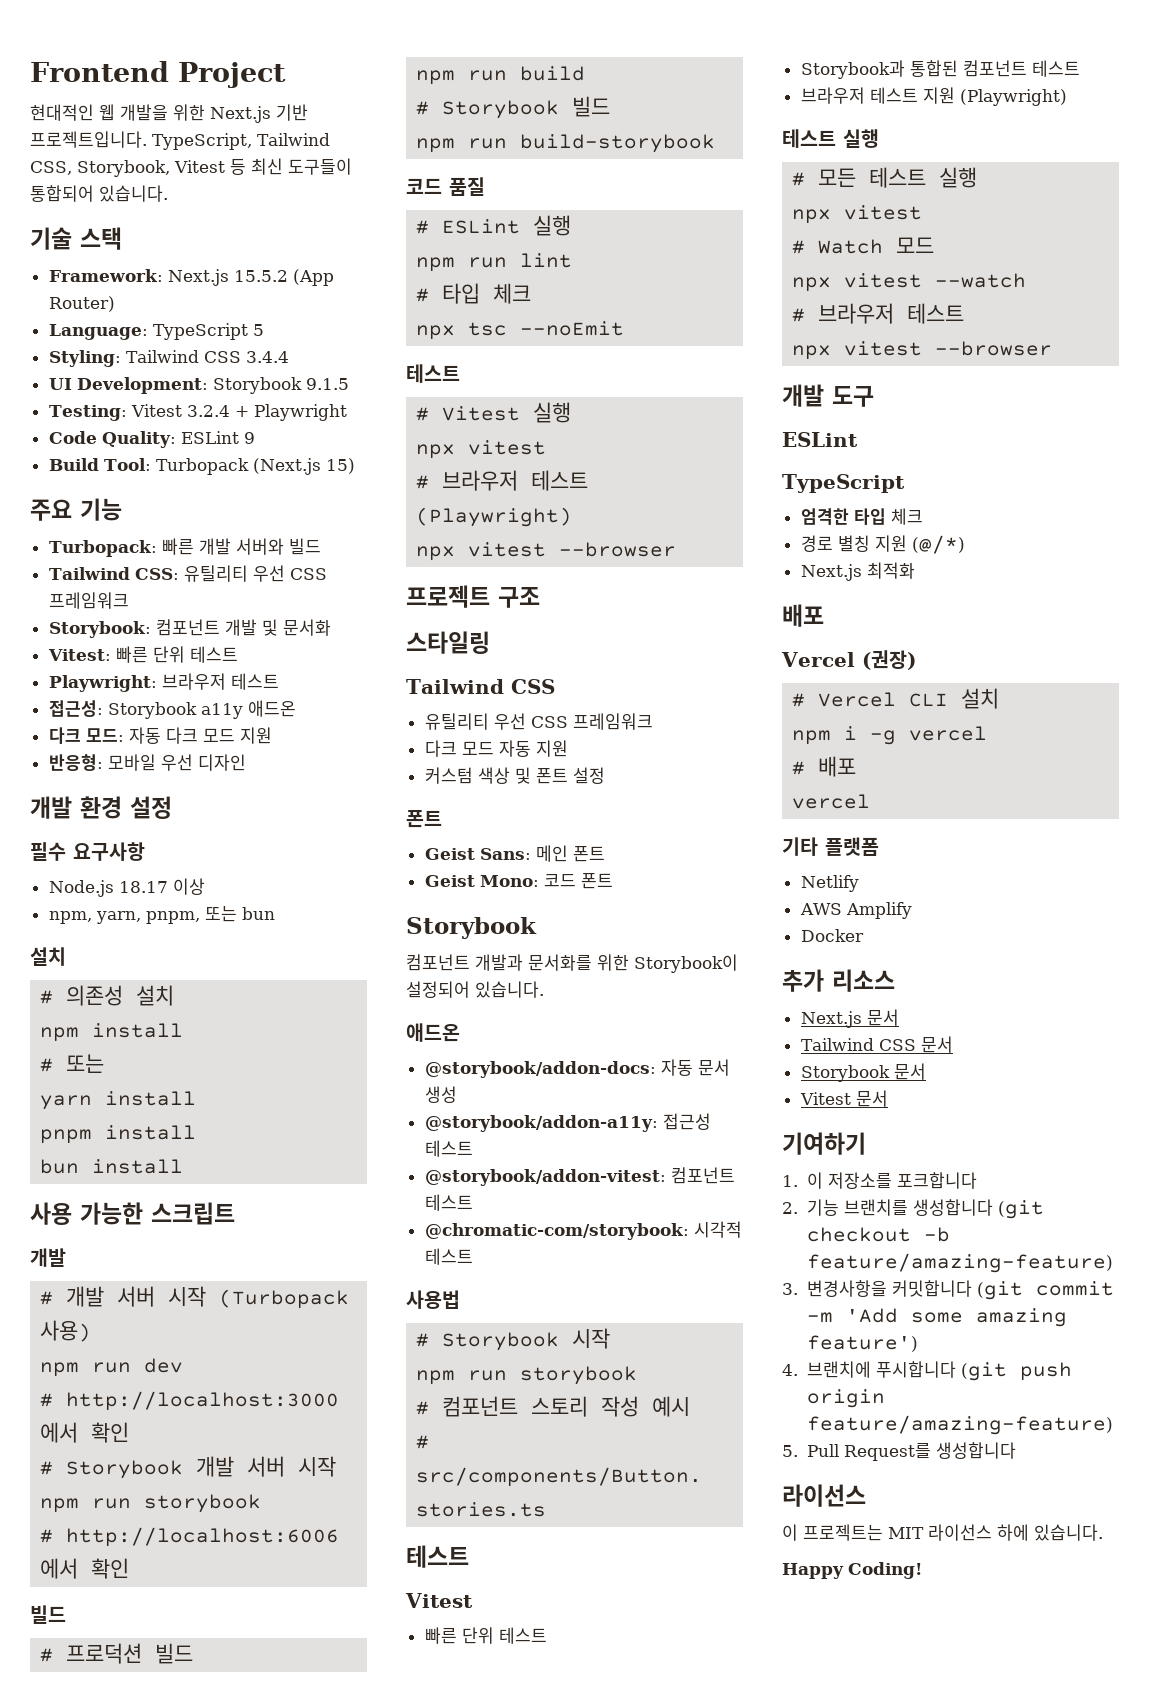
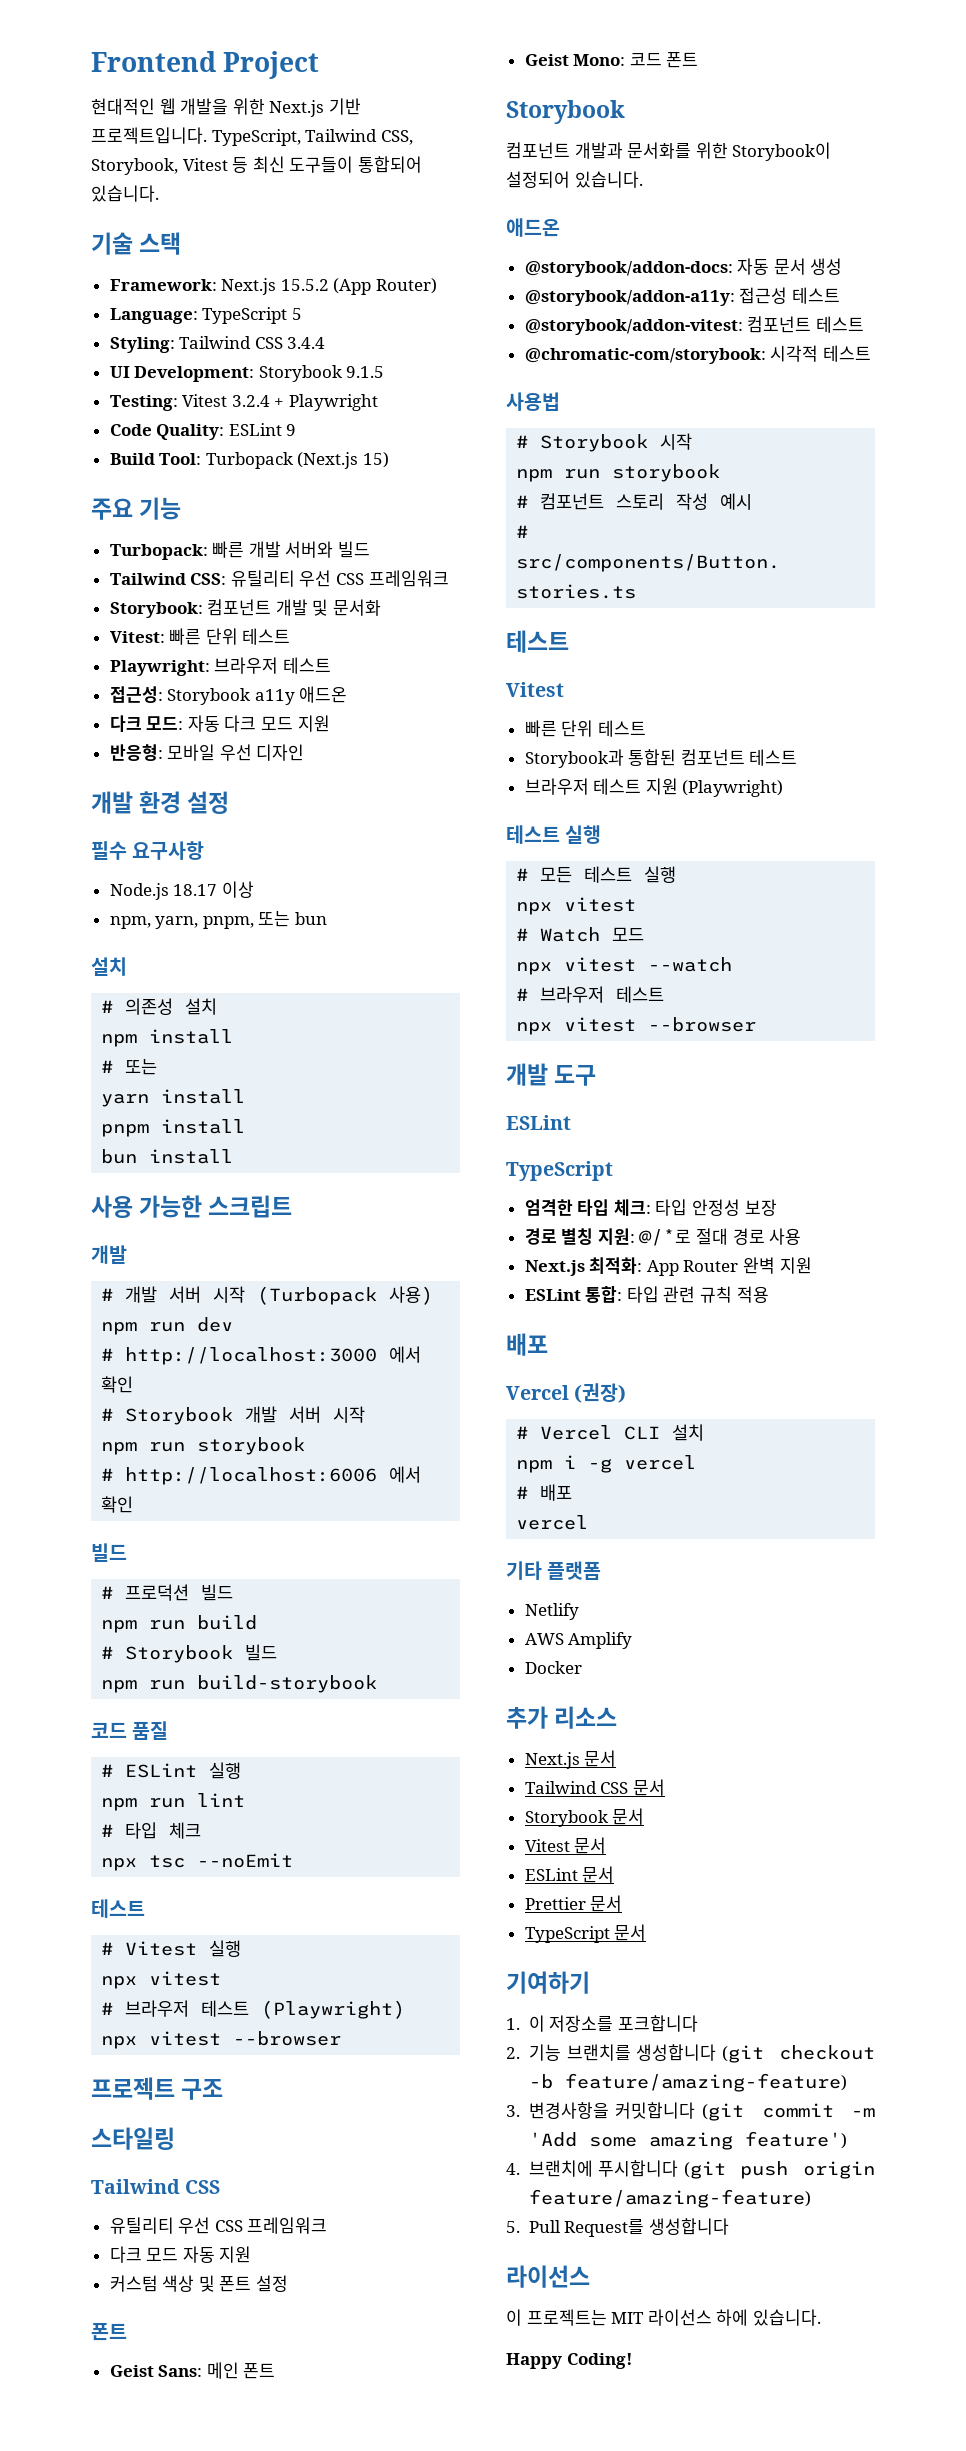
- 엄격한 타입 체크
- 경로 별칭 지원 (@/*)
- Next.js 최적화
+ 엄격한 타입 체크: 타입 안정성 보장
+ 경로 별칭 지원: @/*로 절대 경로 사용
+ Next.js 최적화: App Router 완벽 지원
+ ESLint 통합: 타입 관련 규칙 적용
+ ESLint 문서
+ Prettier 문서
+ TypeScript 문서

